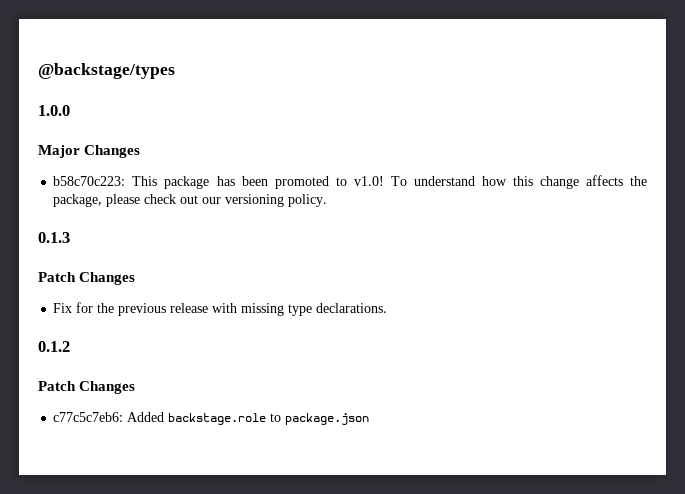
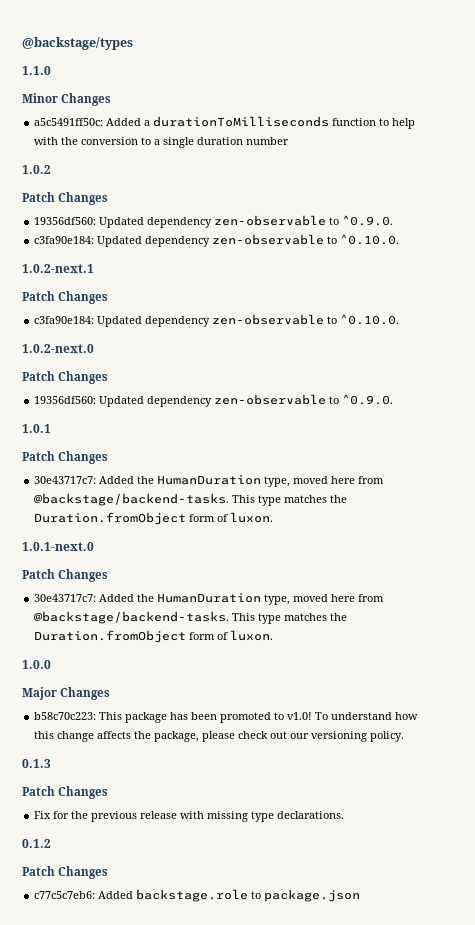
+ 1.1.0
+ Minor Changes
+ a5c5491ff50c: Added a durationToMilliseconds function to help with the conversion to a single duration number
+ 1.0.2
+ Patch Changes
+ 19356df560: Updated dependency zen-observable to ^0.9.0.
+ c3fa90e184: Updated dependency zen-observable to ^0.10.0.
+ 1.0.2-next.1
+ Patch Changes
+ c3fa90e184: Updated dependency zen-observable to ^0.10.0.
+ 1.0.2-next.0
+ Patch Changes
+ 19356df560: Updated dependency zen-observable to ^0.9.0.
+ 1.0.1
+ Patch Changes
+ 30e43717c7: Added the HumanDuration type, moved here from @backstage/backend-tasks. This type matches the Duration.fromObject form of luxon.
+ 1.0.1-next.0
+ Patch Changes
+ 30e43717c7: Added the HumanDuration type, moved here from @backstage/backend-tasks. This type matches the Duration.fromObject form of luxon.

